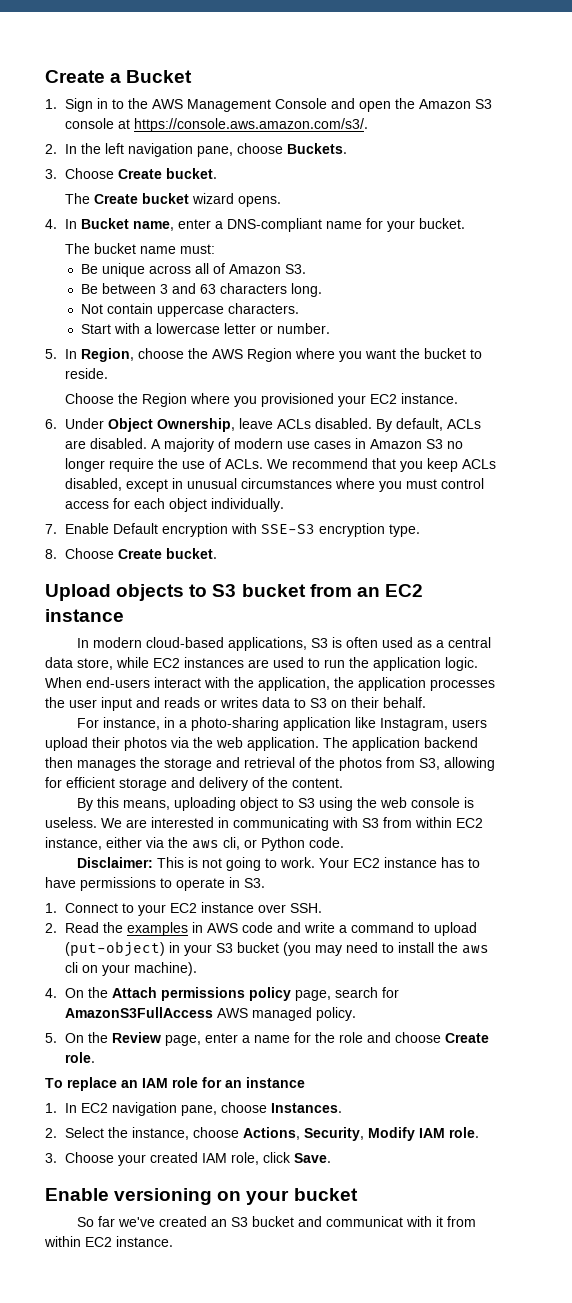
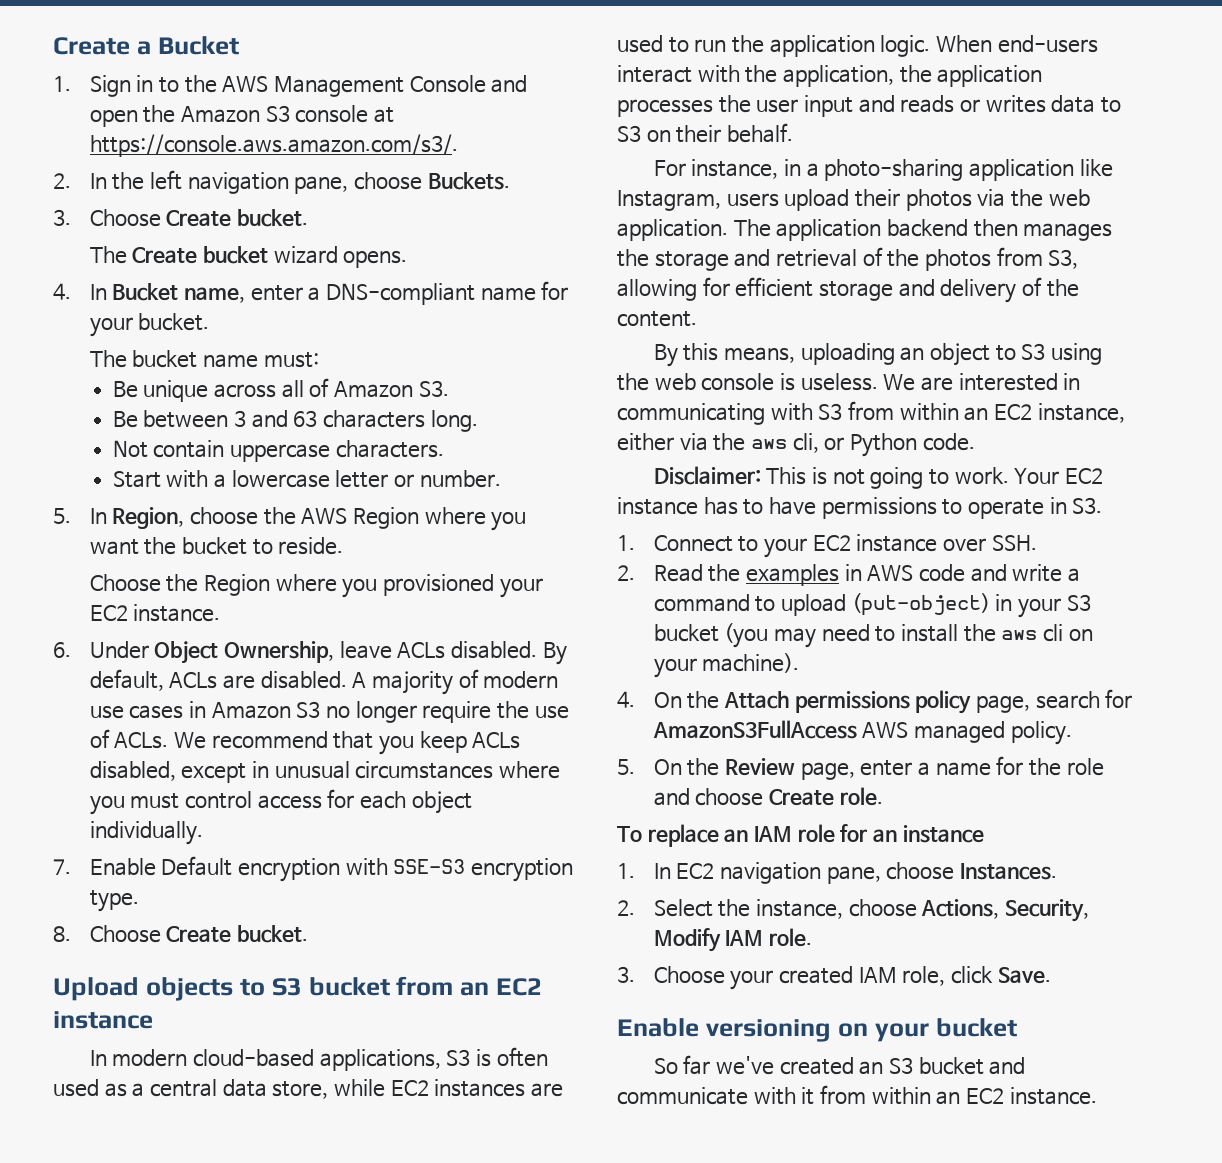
- By this means, uploading object to S3 using the web console is useless.
+ By this means, uploading an object to S3 using the web console is useless.
- We are interested in communicating with S3 from within EC2 instance, either via the aws cli, or Python code.
+ We are interested in communicating with S3 from within an EC2 instance, either via the aws cli, or Python code.
- So far we've created an S3 bucket and communicat with it from within EC2 instance.
+ So far we've created an S3 bucket and communicate with it from within an EC2 instance.

